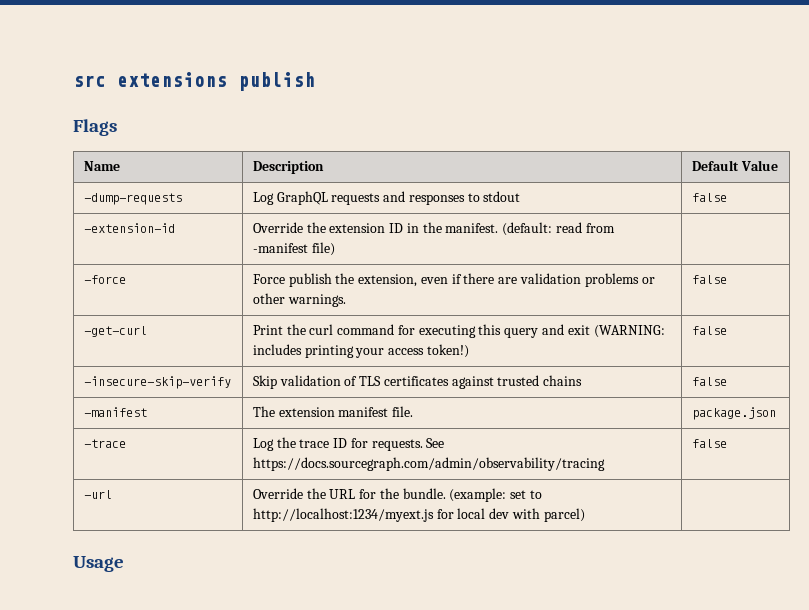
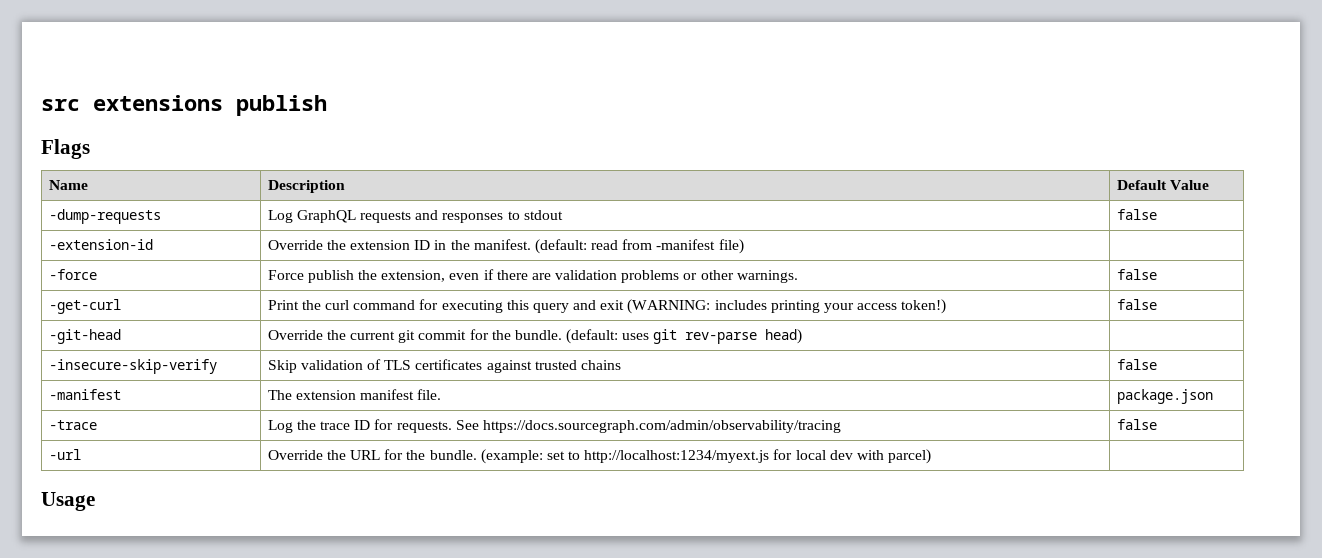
+ -git-head | Override the current git commit for the bundle. (default: uses git rev-parse head) |

